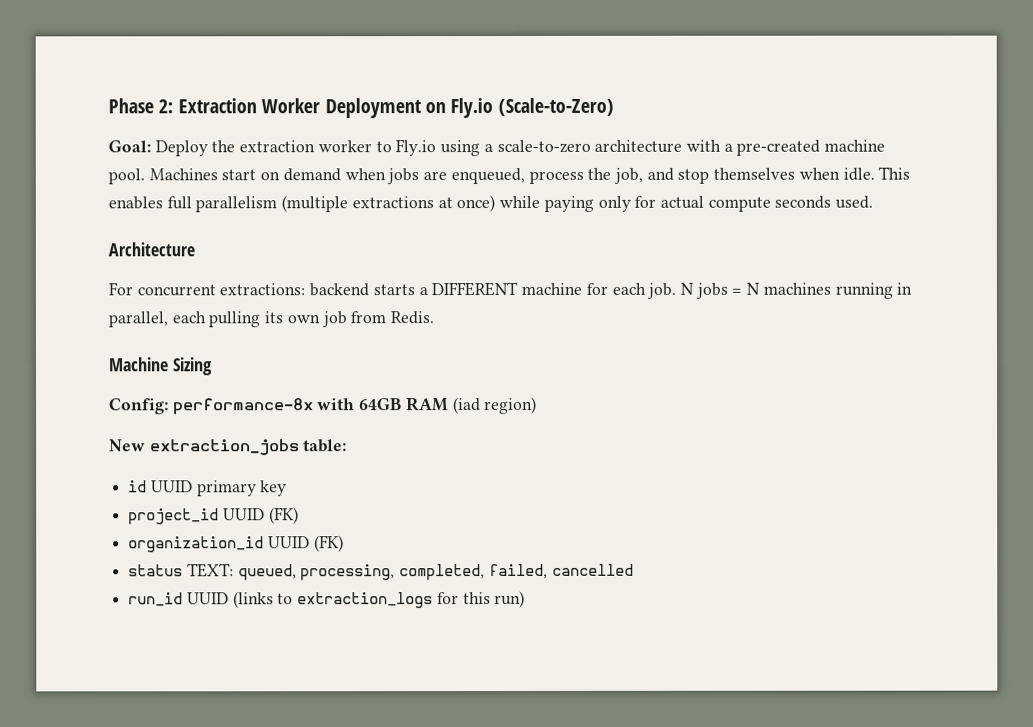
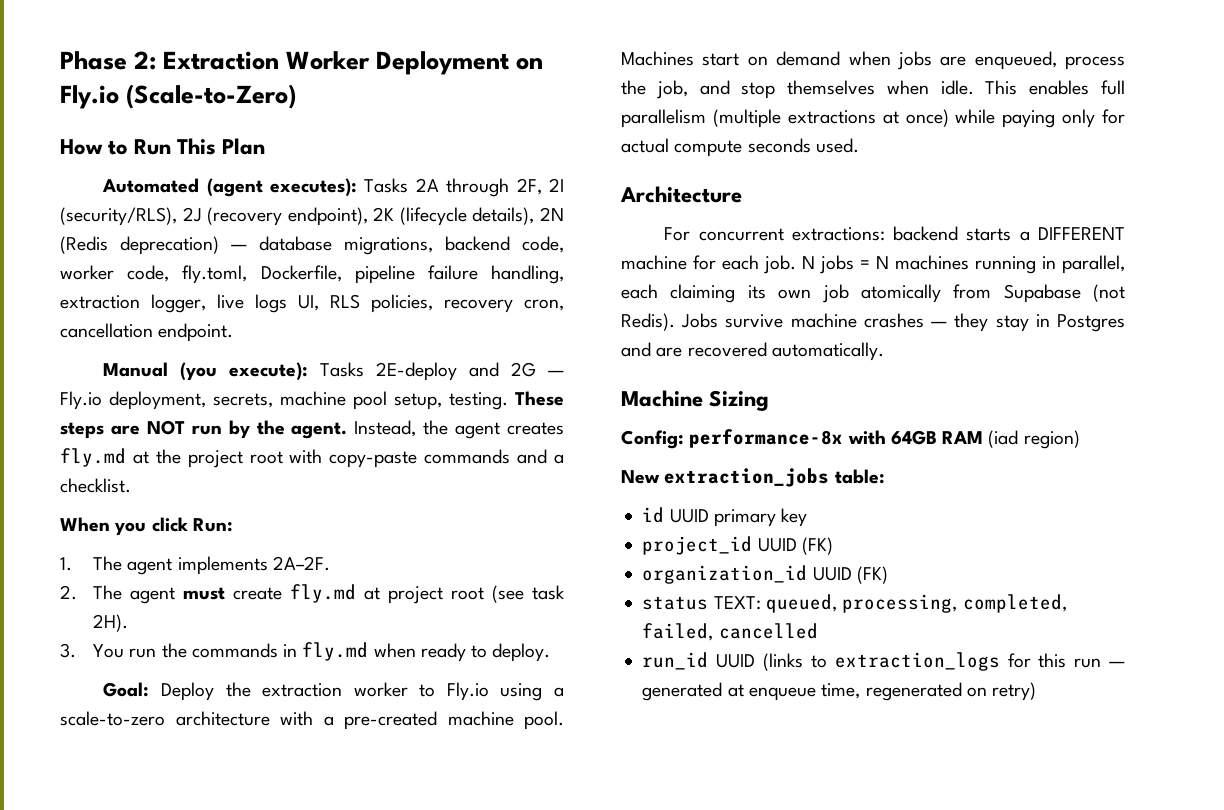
+ How to Run This Plan
+ Automated (agent executes): Tasks 2A through 2F, 2I (security/RLS), 2J (recovery endpoint), 2K (lifecycle details), 2N (Redis deprecation) — database migrations, backend code, worker code, fly.toml, Dockerfile, pipeline failure handling, extraction logger, live logs UI, RLS policies, recovery cron, cancellation endpoint.
+ Manual (you execute): Tasks 2E-deploy and 2G — Fly.io deployment, secrets, machine pool setup, testing. These steps are NOT run by the agent. Instead, the agent creates fly.md at the project root with copy-paste commands and a checklist.
+ When you click Run:
+ 1. The agent implements 2A–2F.
+ 2. The agent must create fly.md at project root (see task 2H).
+ 3. You run the commands in fly.md when ready to deploy.
- N jobs = N machines running in parallel, each pulling its own job from Redis.
+ N jobs = N machines running in parallel, each claiming its own job atomically from Supabase (not Redis). Jobs survive machine crashes — they stay in Postgres and are recovered automatically.
- run_id UUID (links to extraction_logs for this run)
+ run_id UUID (links to extraction_logs for this run — generated at enqueue time, regenerated on retry)

